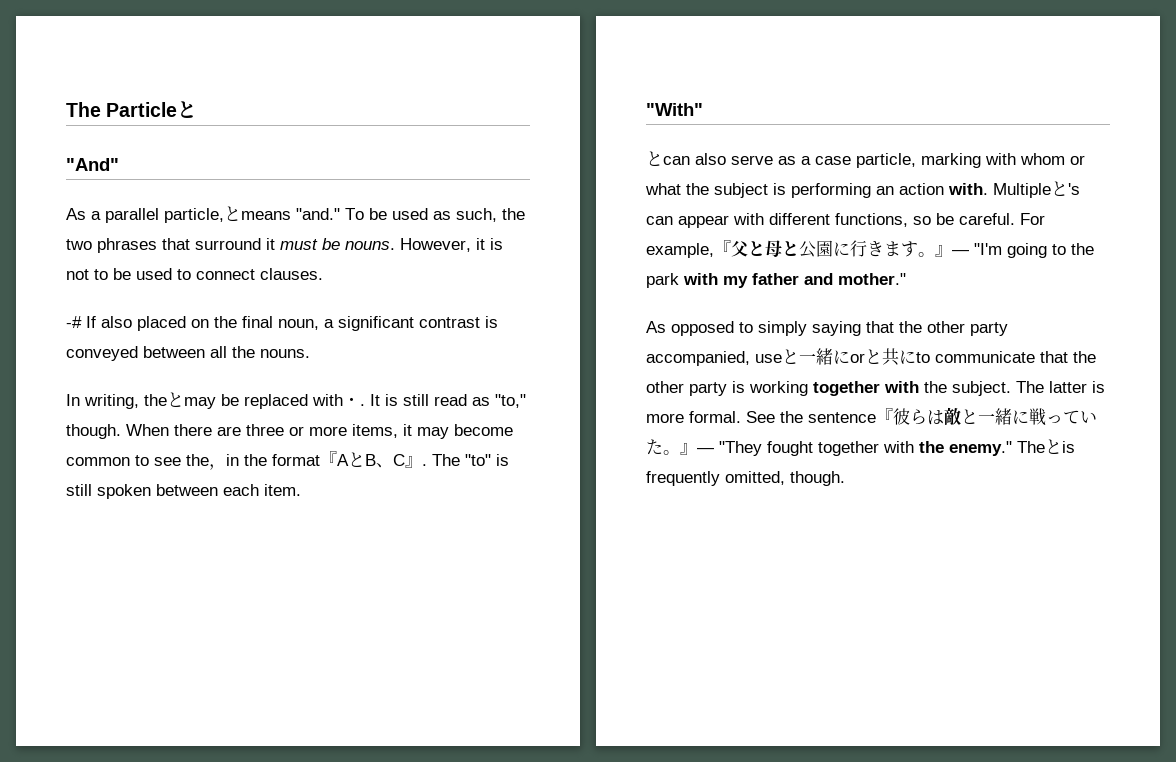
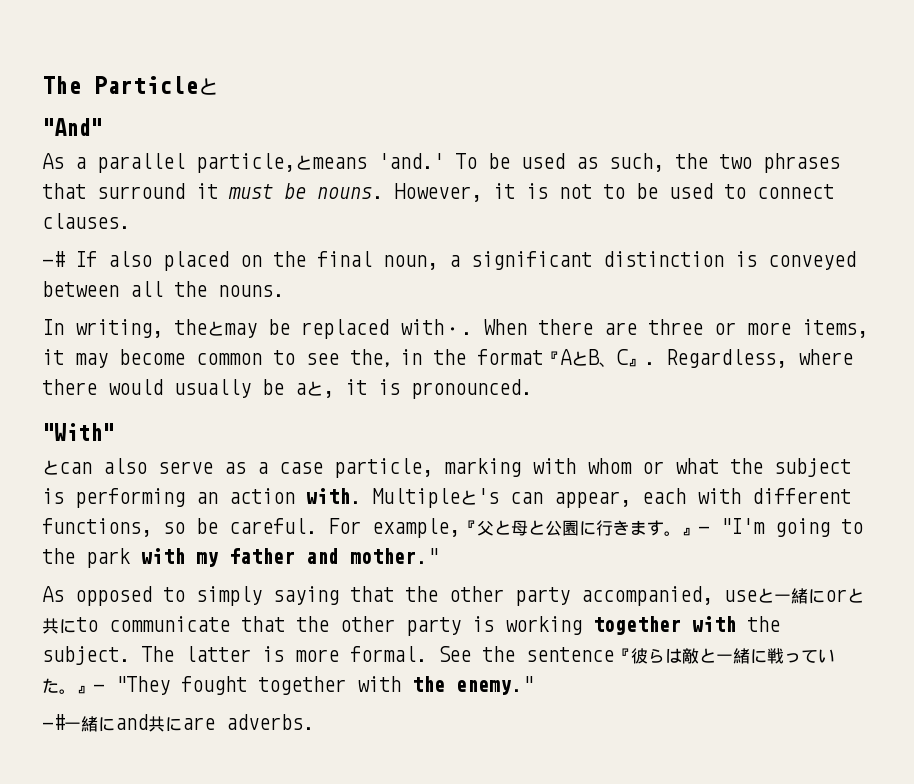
- As a parallel particle,とmeans "and."
+ As a parallel particle,とmeans 'and.'
- -# If also placed on the final noun, a significant contrast is conveyed between all the nouns.
+ -# If also placed on the final noun, a significant distinction is conveyed between all the nouns.
- It is still read as "to," though.
- The "to" is still spoken between each item.
+ Regardless, where there would usually be aと, it is pronounced.
- Multipleと's can appear with different functions, so be careful.
+ Multipleと's can appear, each with different functions, so be careful.
- See the sentence『彼らは敵と一緒に戦っていた。』— "They fought together with the enemy." Theとis frequently omitted, though.
+ See the sentence『彼らは敵と一緒に戦っていた。』— "They fought together with the enemy."
+ -#一緒にand共にare adverbs.

